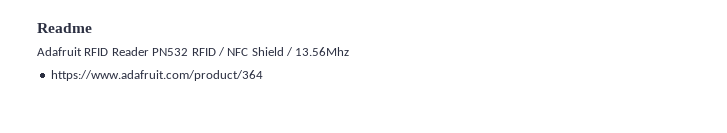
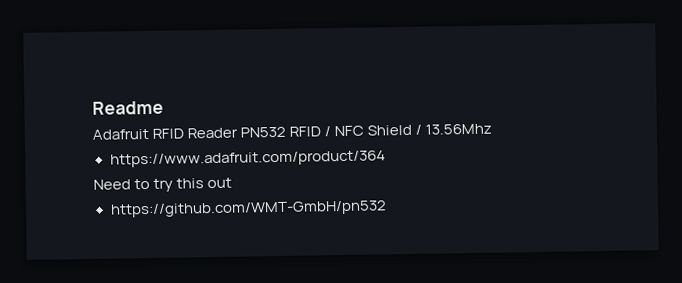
+ Need to try this out
+ https://github.com/WMT-GmbH/pn532

